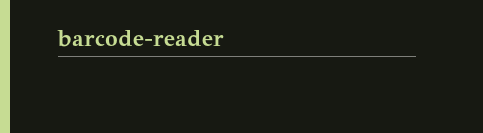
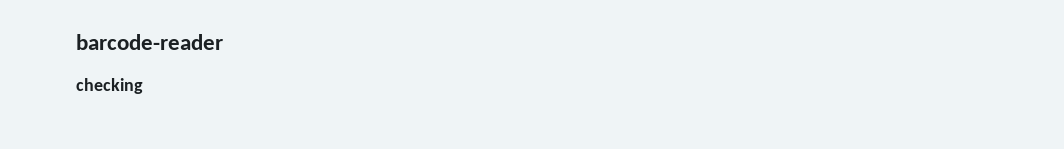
+ checking

